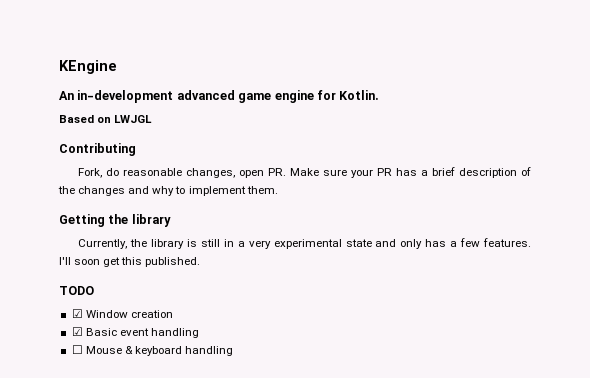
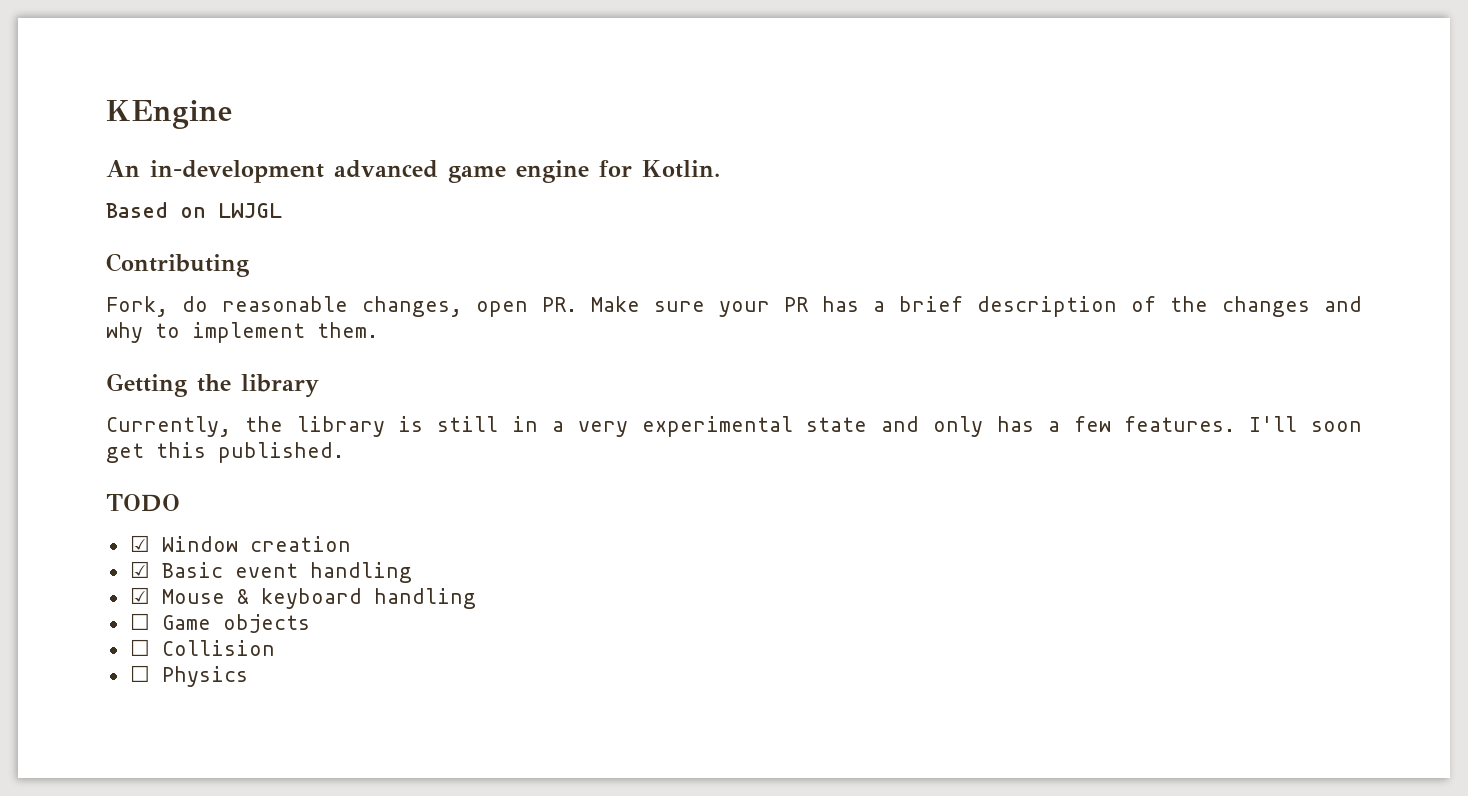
- ☐ Mouse & keyboard handling
+ ☑ Mouse & keyboard handling
+ ☐ Game objects
+ ☐ Collision
+ ☐ Physics

